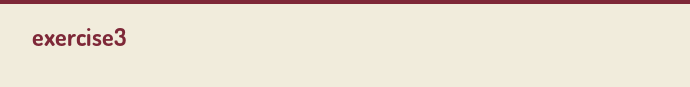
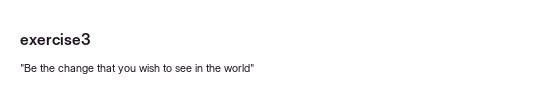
+ "Be the change that you wish to see in the world"

